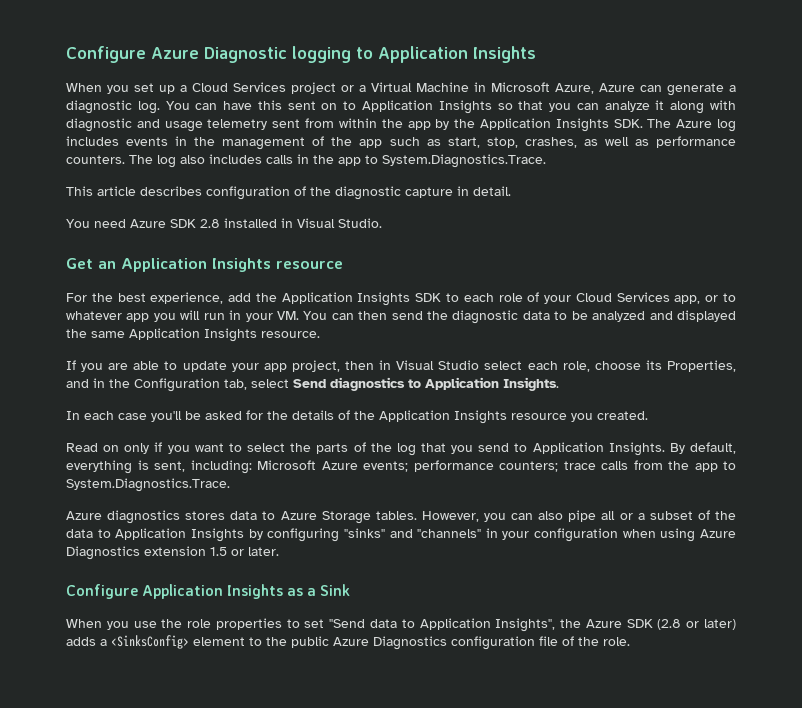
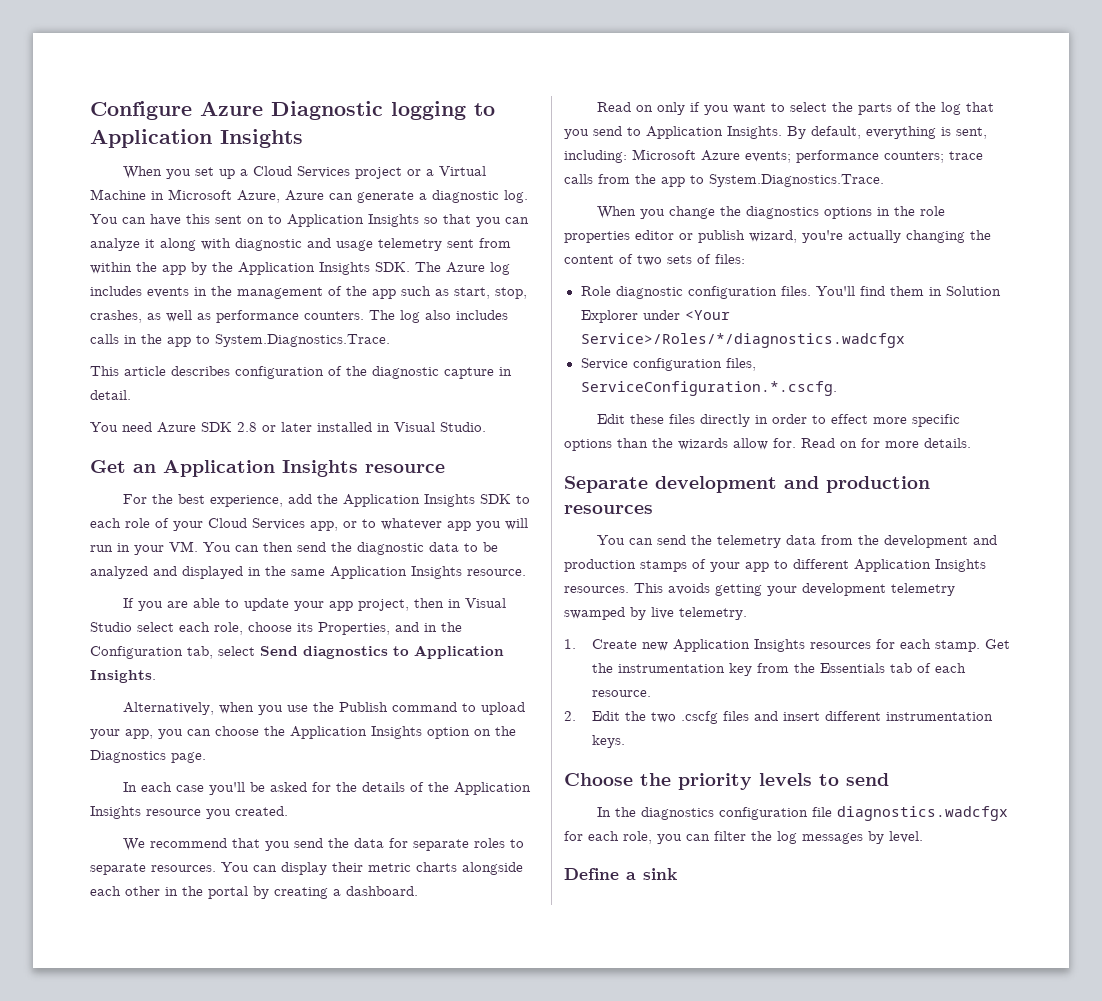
- You need Azure SDK 2.8 installed in Visual Studio.
+ You need Azure SDK 2.8 or later installed in Visual Studio.
- For the best experience, add the Application Insights SDK to each role of your Cloud Services app, or to whatever app you will run in your VM. You can then send the diagnostic data to be analyzed and displayed the same Application Insights resource.
+ For the best experience, add the Application Insights SDK to each role of your Cloud Services app, or to whatever app you will run in your VM. You can then send the diagnostic data to be analyzed and displayed in the same Application Insights resource.
+ Alternatively, when you use the Publish command to upload your app, you can choose the Application Insights option on the Diagnostics page.
+ We recommend that you send the data for separate roles to separate resources. You can display their metric charts alongside each other in the portal by creating a dashboard.
- Azure diagnostics stores data to Azure Storage tables. However, you can also pipe all or a subset of the data to Application Insights by configuring "sinks" and "channels" in your configuration when using Azure Diagnostics extension 1.5 or later.
- Configure Application Insights as a Sink
- When you use the role properties to set "Send data to Application Insights", the Azure SDK (2.8 or later) adds a <SinksConfig> element to the public Azure Diagnostics configuration file of the role.
+ When you change the diagnostics options in the role properties editor or publish wizard, you're actually changing the content of two sets of files:
+ Role diagnostic configuration files. You'll find them in Solution Explorer under <Your Service>/Roles/*/diagnostics.wadcfgx
+ Service configuration files, ServiceConfiguration.*.cscfg.
+ Edit these files directly in order to effect more specific options than the wizards allow for. Read on for more details.
+ Separate development and production resources
+ You can send the telemetry data from the development and production stamps of your app to different Application Insights resources. This avoids getting your development telemetry swamped by live telemetry.
+ 1. Create new Application Insights resources for each stamp. Get the instrumentation key from the Essentials tab of each resource.
+ 2. Edit the two .cscfg files and insert different instrumentation keys.
+ Choose the priority levels to send
+ In the diagnostics configuration file diagnostics.wadcfgx for each role, you can filter the log messages by level.
+ Define a sink

